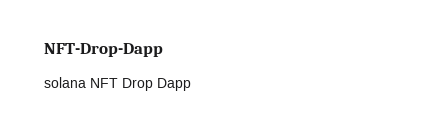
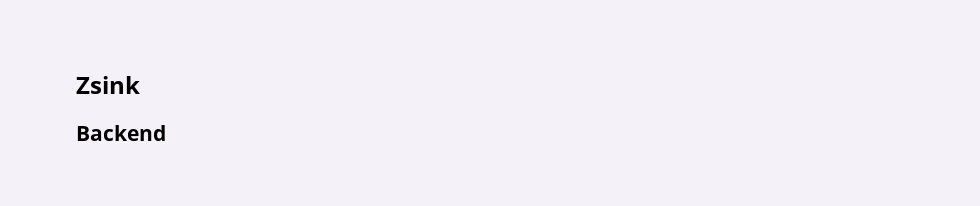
- NFT-Drop-Dapp
- solana NFT Drop Dapp
+ Zsink
+ Backend

